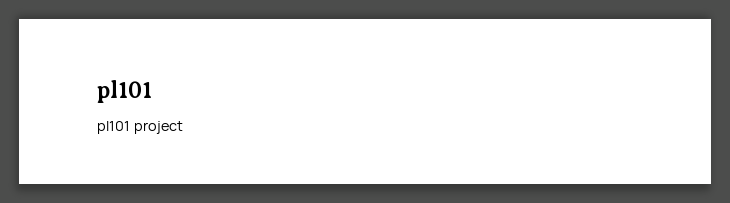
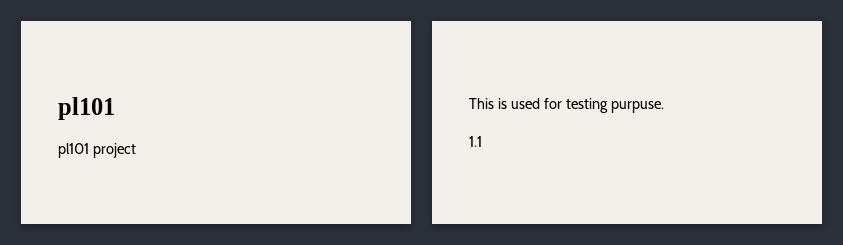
+ This is used for testing purpuse.
+ 1.1

